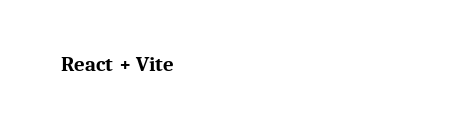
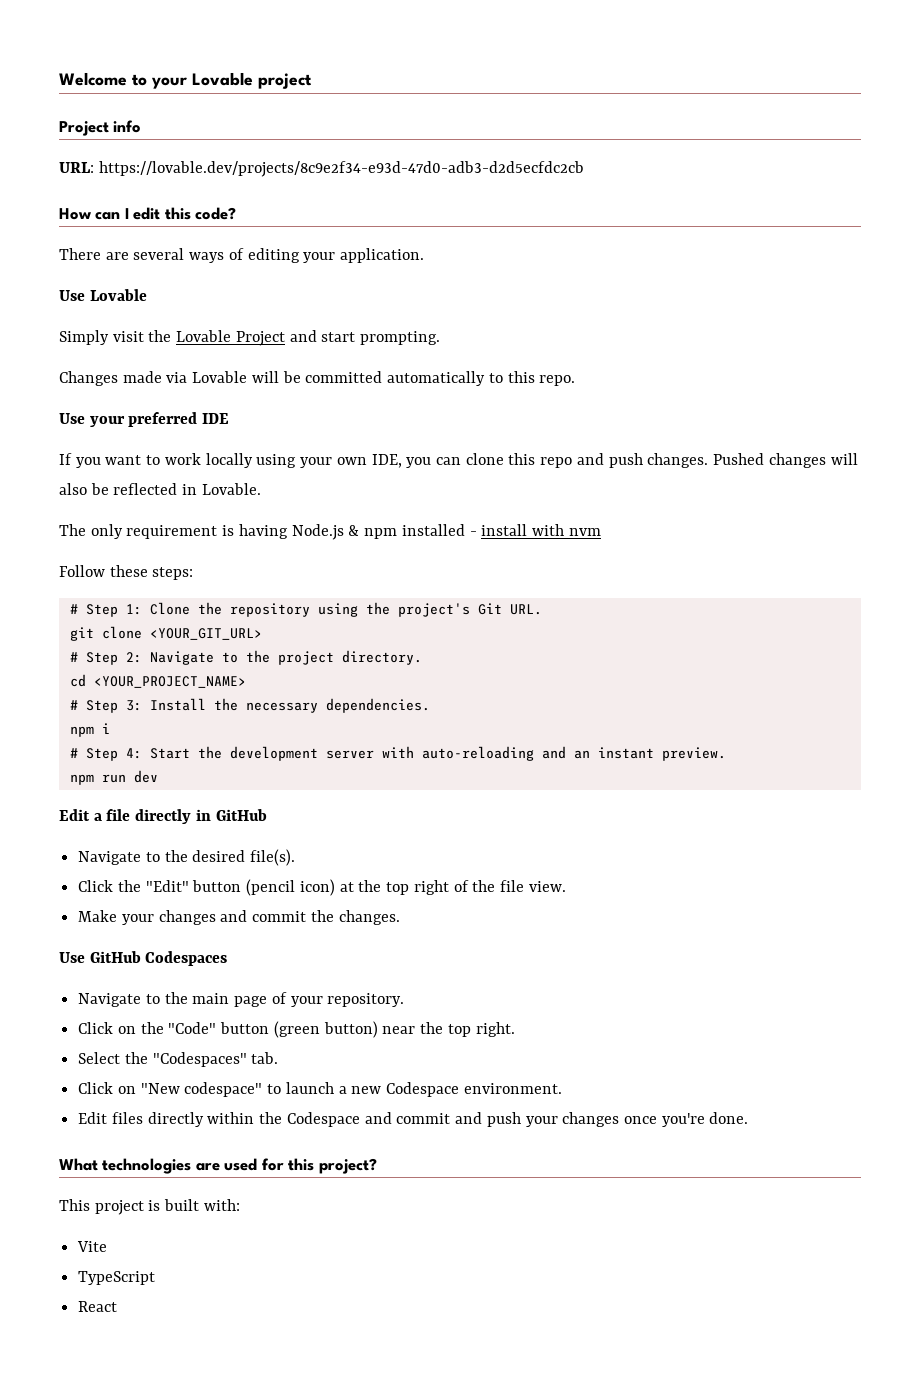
- React + Vite
+ Welcome to your Lovable project
+ Project info
+ URL: https://lovable.dev/projects/8c9e2f34-e93d-47d0-adb3-d2d5ecfdc2cb
+ How can I edit this code?
+ There are several ways of editing your application.
+ Use Lovable
+ Simply visit the Lovable Project and start prompting.
+ Changes made via Lovable will be committed automatically to this repo.
+ Use your preferred IDE
+ If you want to work locally using your own IDE, you can clone this repo and push changes. Pushed changes will also be reflected in Lovable.
+ The only requirement is having Node.js & npm installed - install with nvm
+ Follow these steps:
+ # Step 1: Clone the repository using the project's Git URL.
+ git clone <YOUR_GIT_URL>
+ # Step 2: Navigate to the project directory.
+ cd <YOUR_PROJECT_NAME>
+ # Step 3: Install the necessary dependencies.
+ npm i
+ # Step 4: Start the development server with auto-reloading and an instant preview.
+ npm run dev
+ Edit a file directly in GitHub
+ Navigate to the desired file(s).
+ Click the "Edit" button (pencil icon) at the top right of the file view.
+ Make your changes and commit the changes.
+ Use GitHub Codespaces
+ Navigate to the main page of your repository.
+ Click on the "Code" button (green button) near the top right.
+ Select the "Codespaces" tab.
+ Click on "New codespace" to launch a new Codespace environment.
+ Edit files directly within the Codespace and commit and push your changes once you're done.
+ What technologies are used for this project?
+ This project is built with:
+ Vite
+ TypeScript
+ React

